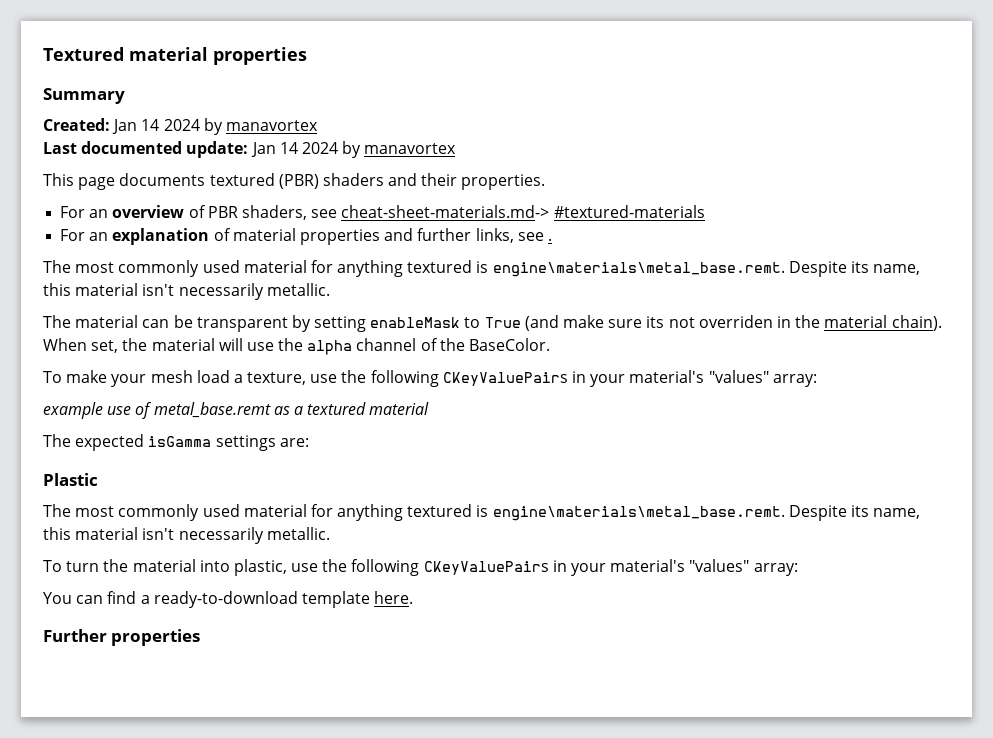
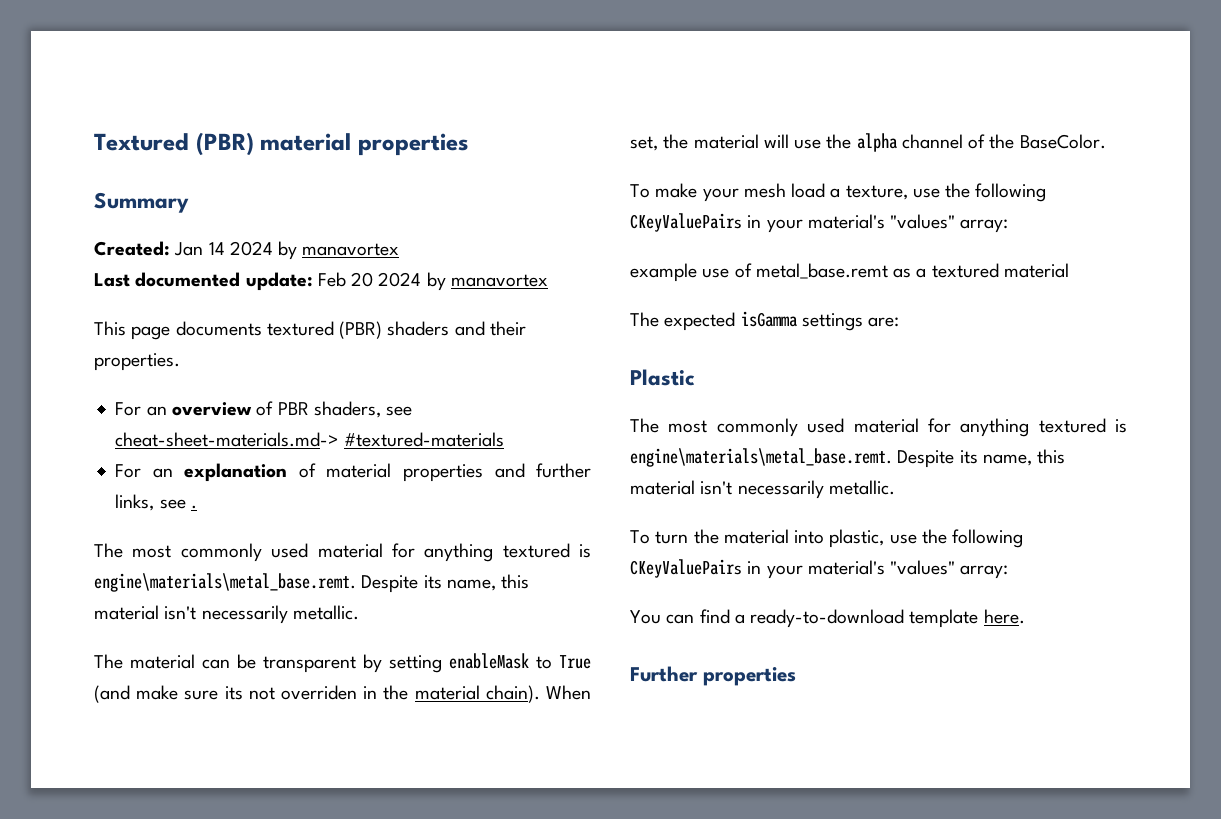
- Textured material properties
+ Textured (PBR) material properties
- Last documented update: Jan 14 2024 by manavortex
+ Last documented update: Feb 20 2024 by manavortex

